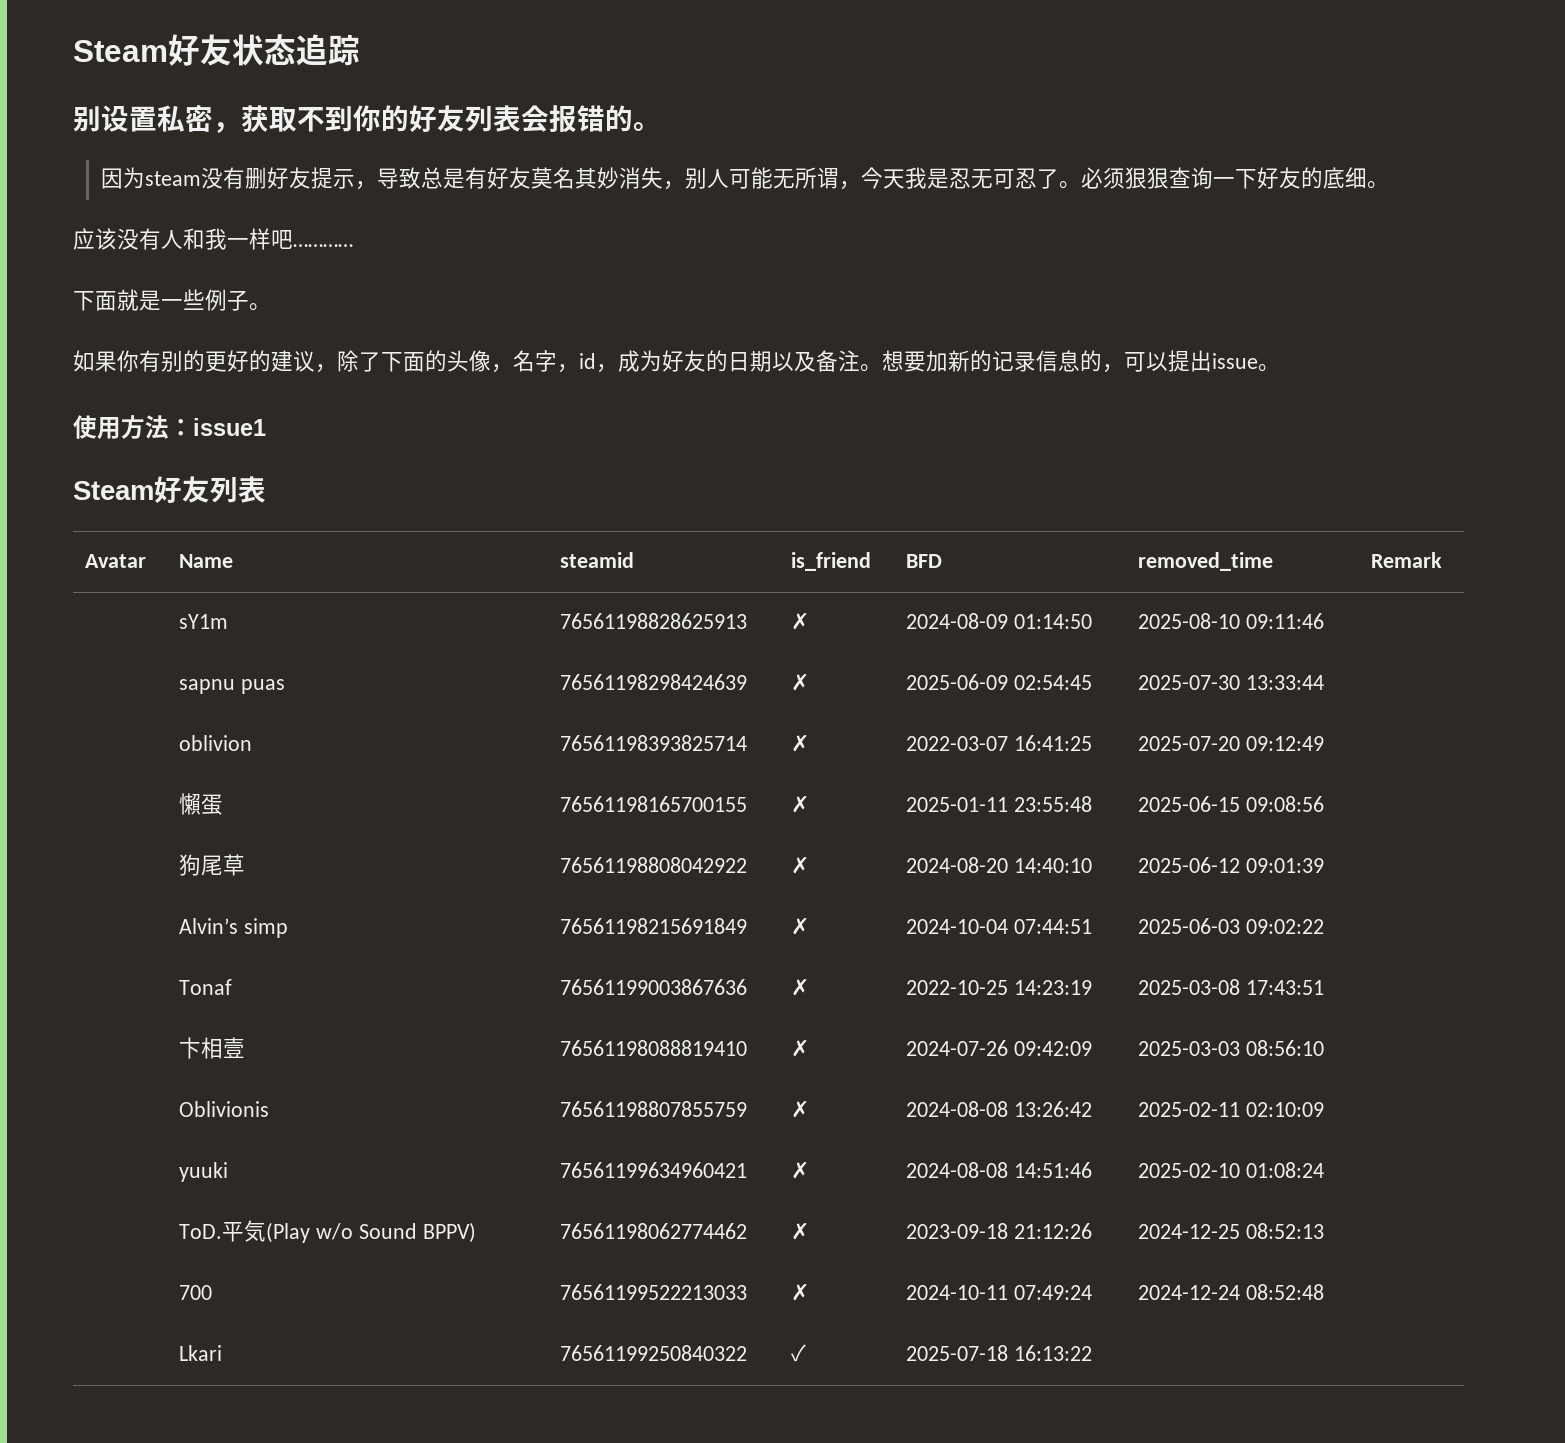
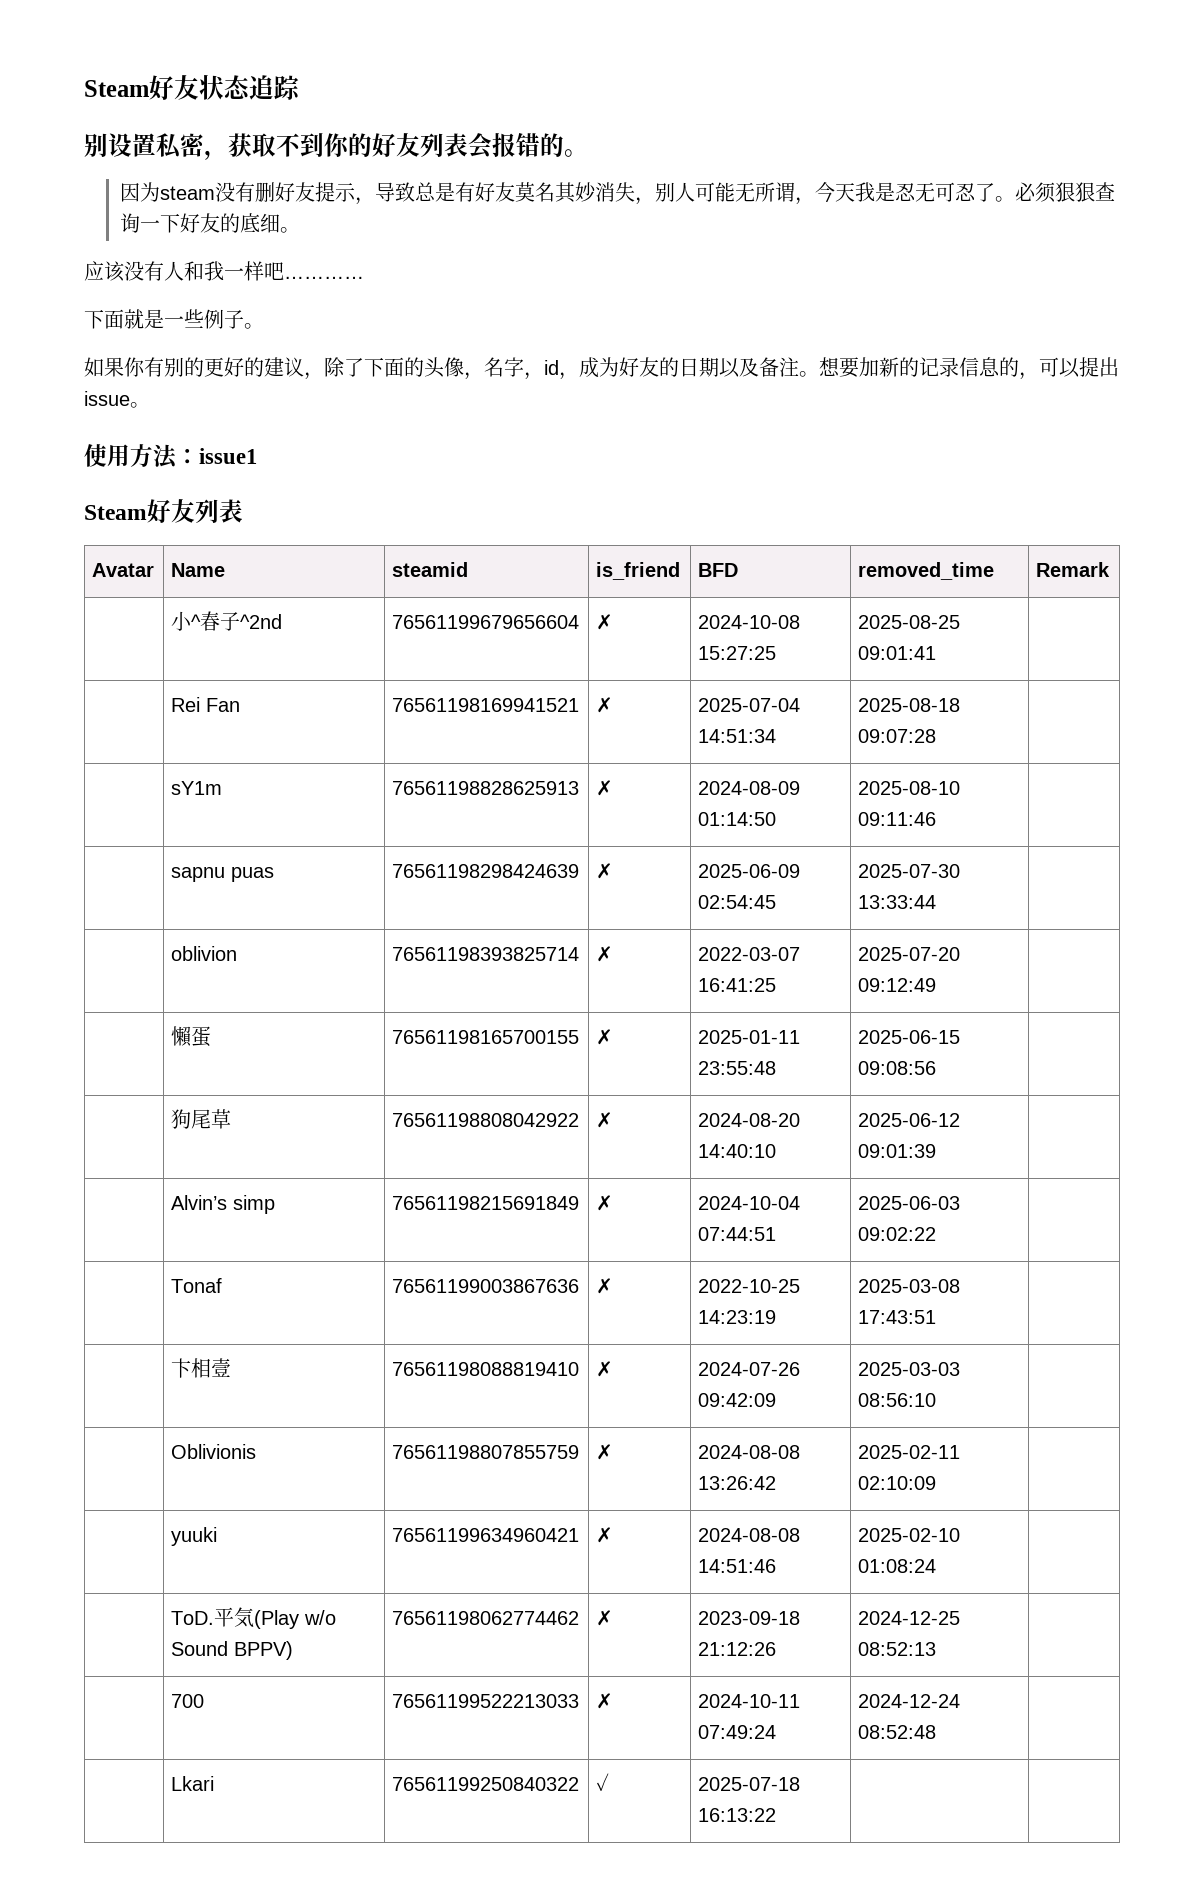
+ | 小^春子^2nd | 76561199679656604 | ✗ | 2024-10-08 15:27:25 | 2025-08-25 09:01:41 |
+ | Rei Fan | 76561198169941521 | ✗ | 2025-07-04 14:51:34 | 2025-08-18 09:07:28 |

